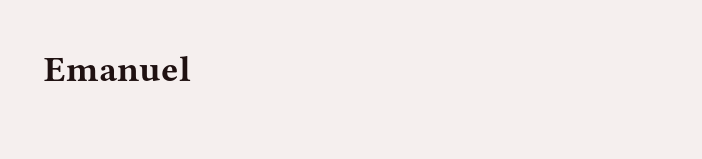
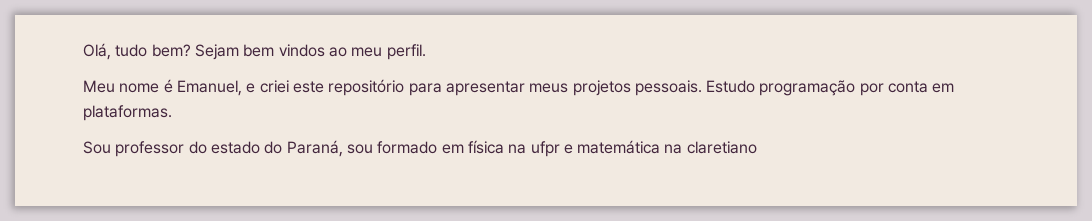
- Emanuel
+ Olá, tudo bem? Sejam bem vindos ao meu perfil.
+ Meu nome é Emanuel, e criei este repositório para apresentar meus projetos pessoais. Estudo programação por conta em plataformas.
+ Sou professor do estado do Paraná, sou formado em física na ufpr e matemática na claretiano

